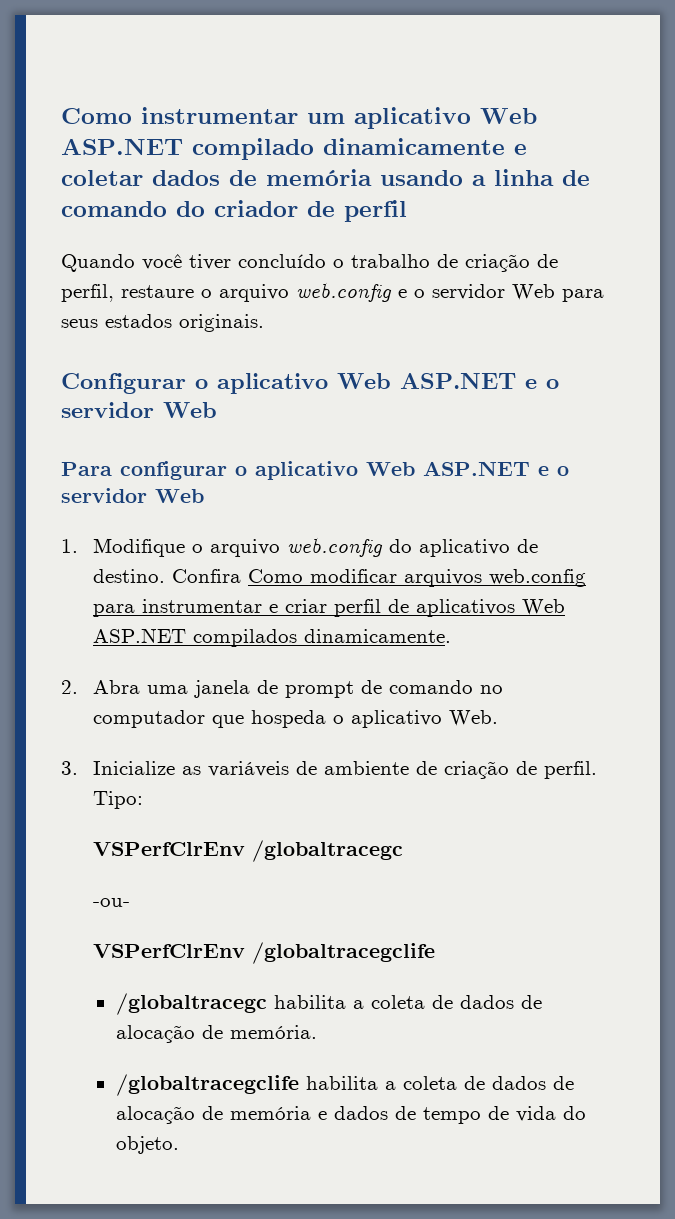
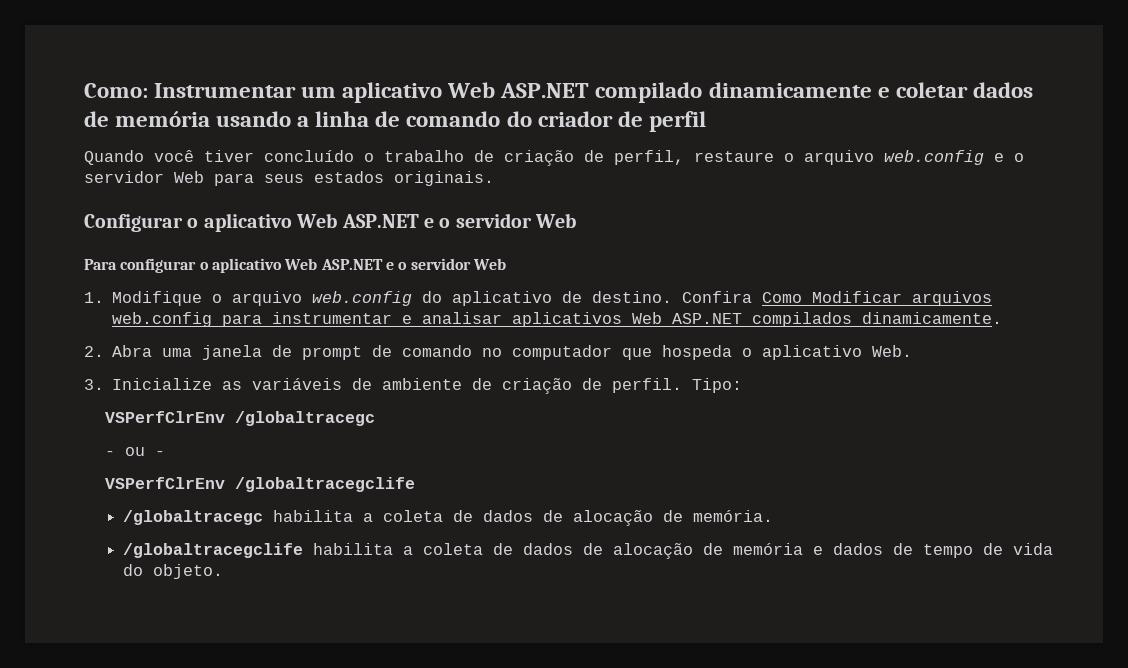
- Como instrumentar um aplicativo Web ASP.NET compilado dinamicamente e coletar dados de memória usando a linha de comando do criador de perfil
+ Como: Instrumentar um aplicativo Web ASP.NET compilado dinamicamente e coletar dados de memória usando a linha de comando do criador de perfil
- Confira Como modificar arquivos web.config para instrumentar e criar perfil de aplicativos Web ASP.NET compilados dinamicamente.
+ Confira Como Modificar arquivos web.config para instrumentar e analisar aplicativos Web ASP.NET compilados dinamicamente.
- -ou-
+ - ou -

